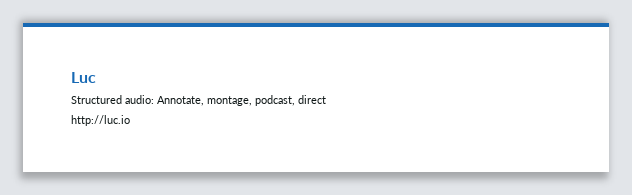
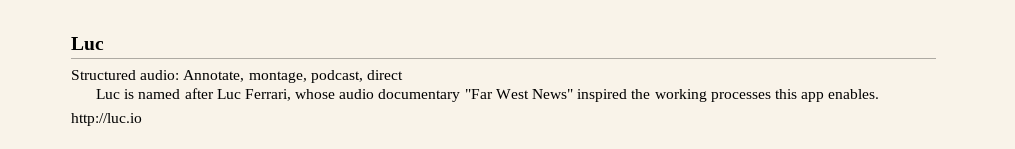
+ Luc is named after Luc Ferrari, whose audio documentary "Far West News" inspired the working processes this app enables.

